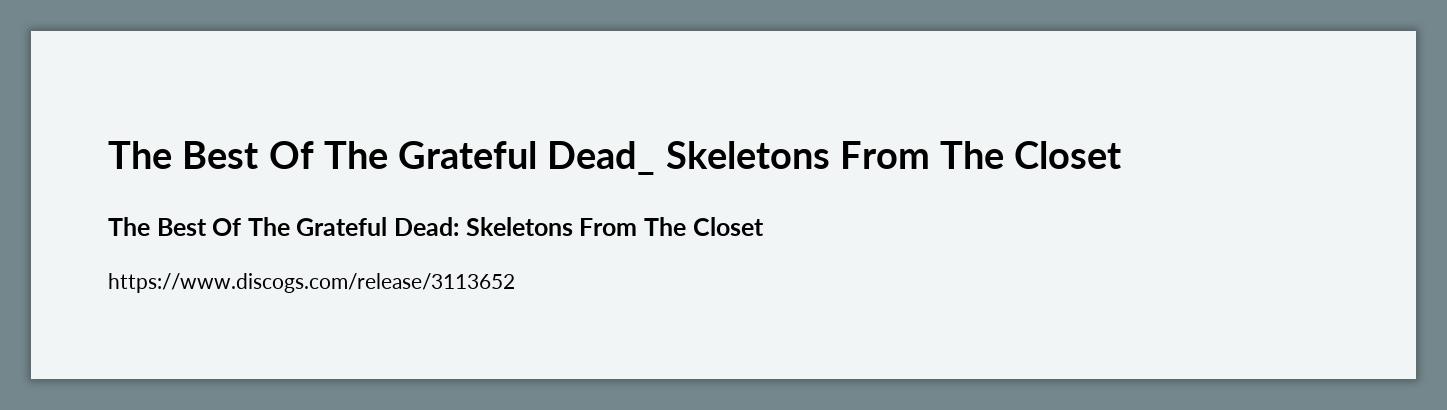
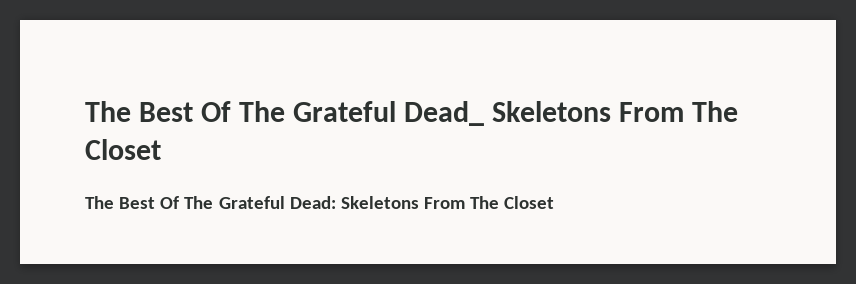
- https://www.discogs.com/release/3113652

